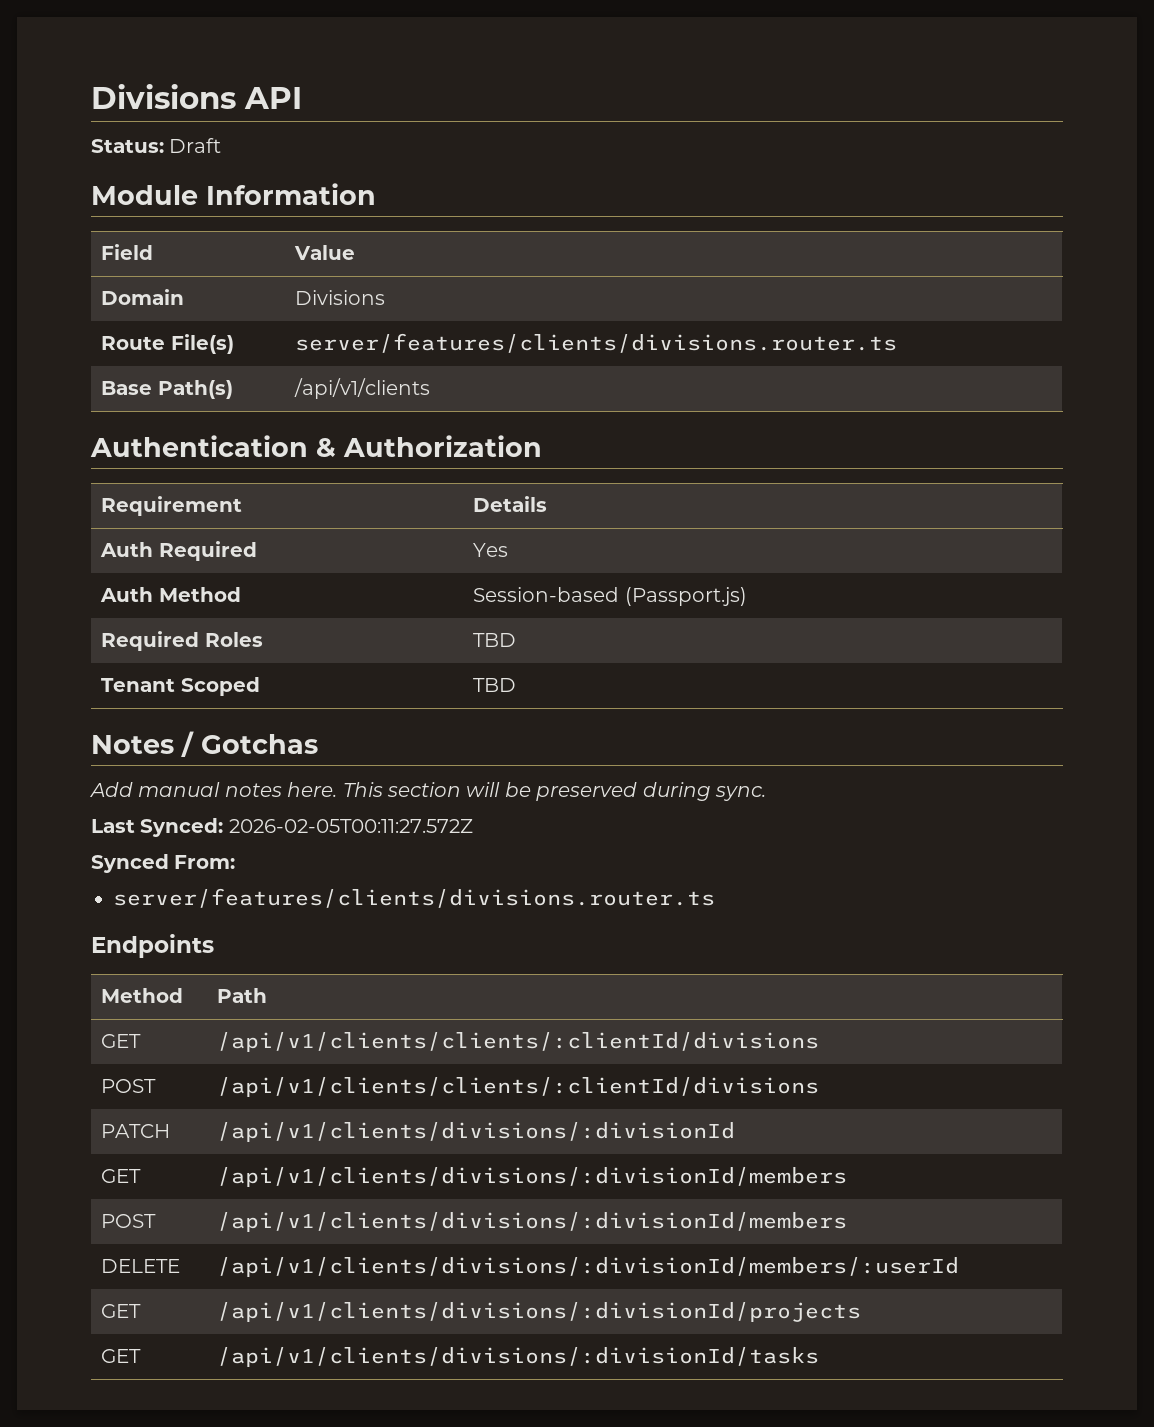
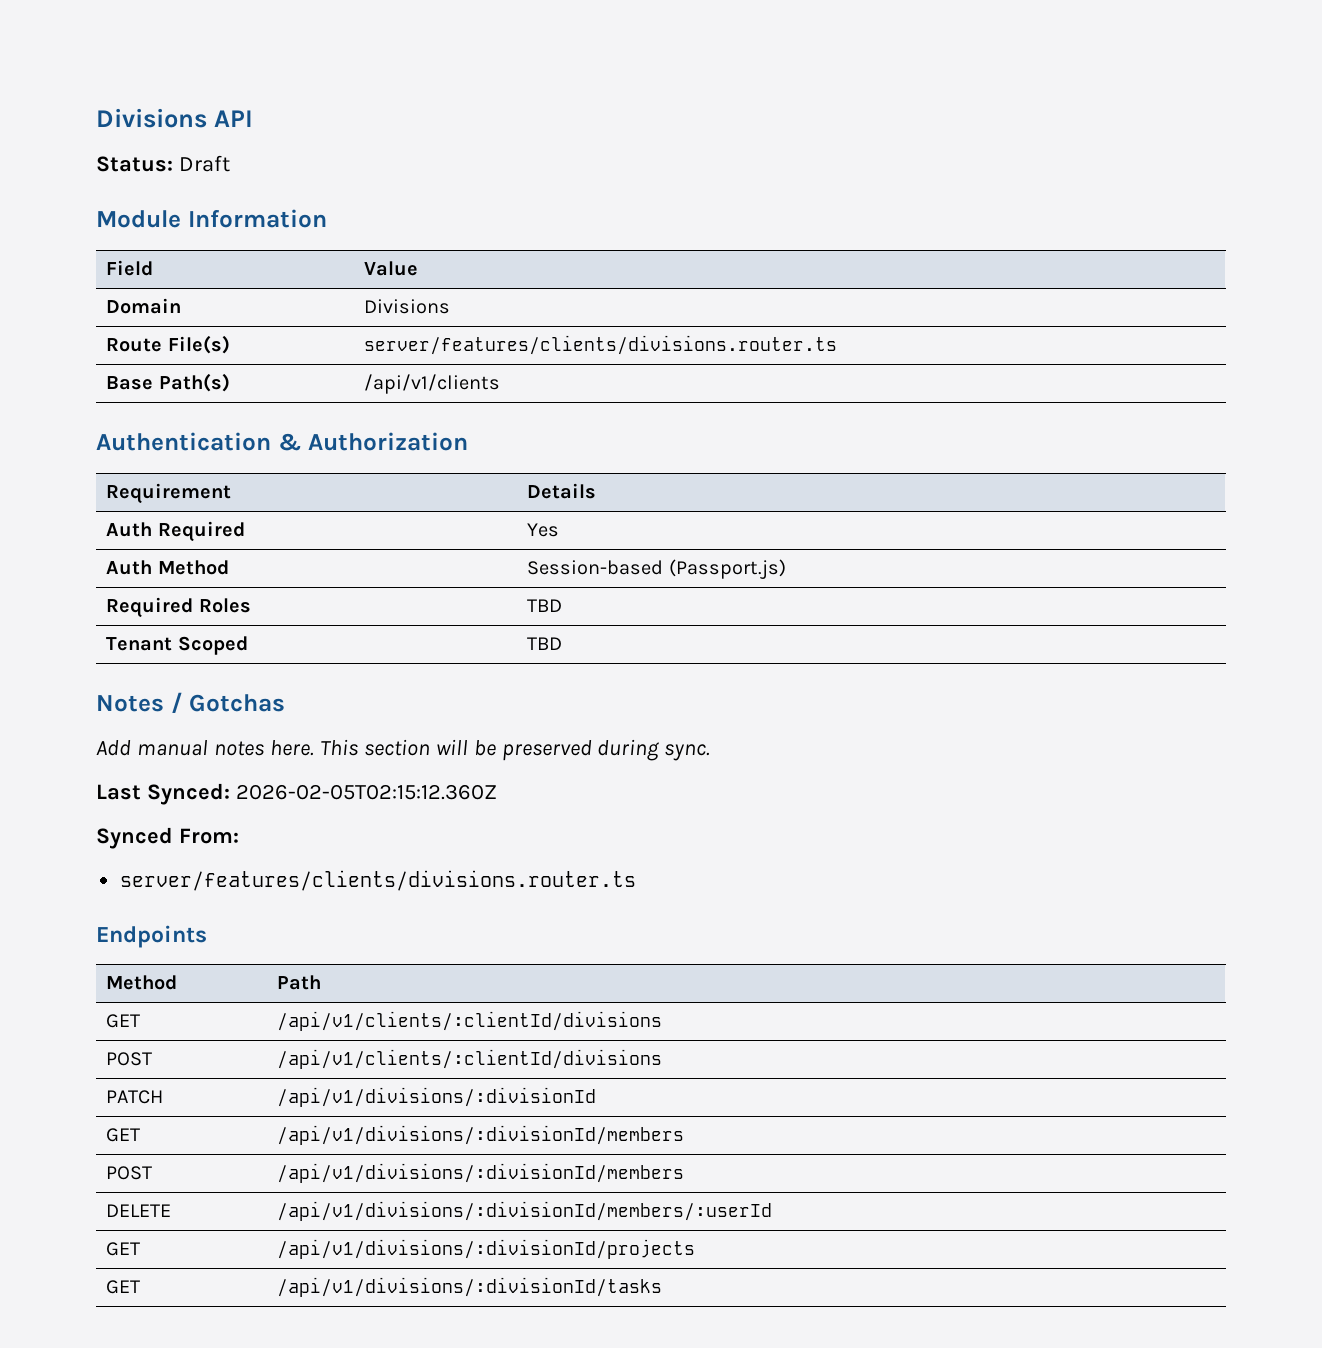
- Last Synced: 2026-02-05T00:11:27.572Z
+ Last Synced: 2026-02-05T02:15:12.360Z
- GET | /api/v1/clients/clients/:clientId/divisions
- POST | /api/v1/clients/clients/:clientId/divisions
+ GET | /api/v1/clients/:clientId/divisions
+ POST | /api/v1/clients/:clientId/divisions
- PATCH | /api/v1/clients/divisions/:divisionId
- GET | /api/v1/clients/divisions/:divisionId/members
- POST | /api/v1/clients/divisions/:divisionId/members
+ PATCH | /api/v1/divisions/:divisionId
+ GET | /api/v1/divisions/:divisionId/members
+ POST | /api/v1/divisions/:divisionId/members
- DELETE | /api/v1/clients/divisions/:divisionId/members/:userId
- GET | /api/v1/clients/divisions/:divisionId/projects
- GET | /api/v1/clients/divisions/:divisionId/tasks
+ DELETE | /api/v1/divisions/:divisionId/members/:userId
+ GET | /api/v1/divisions/:divisionId/projects
+ GET | /api/v1/divisions/:divisionId/tasks

